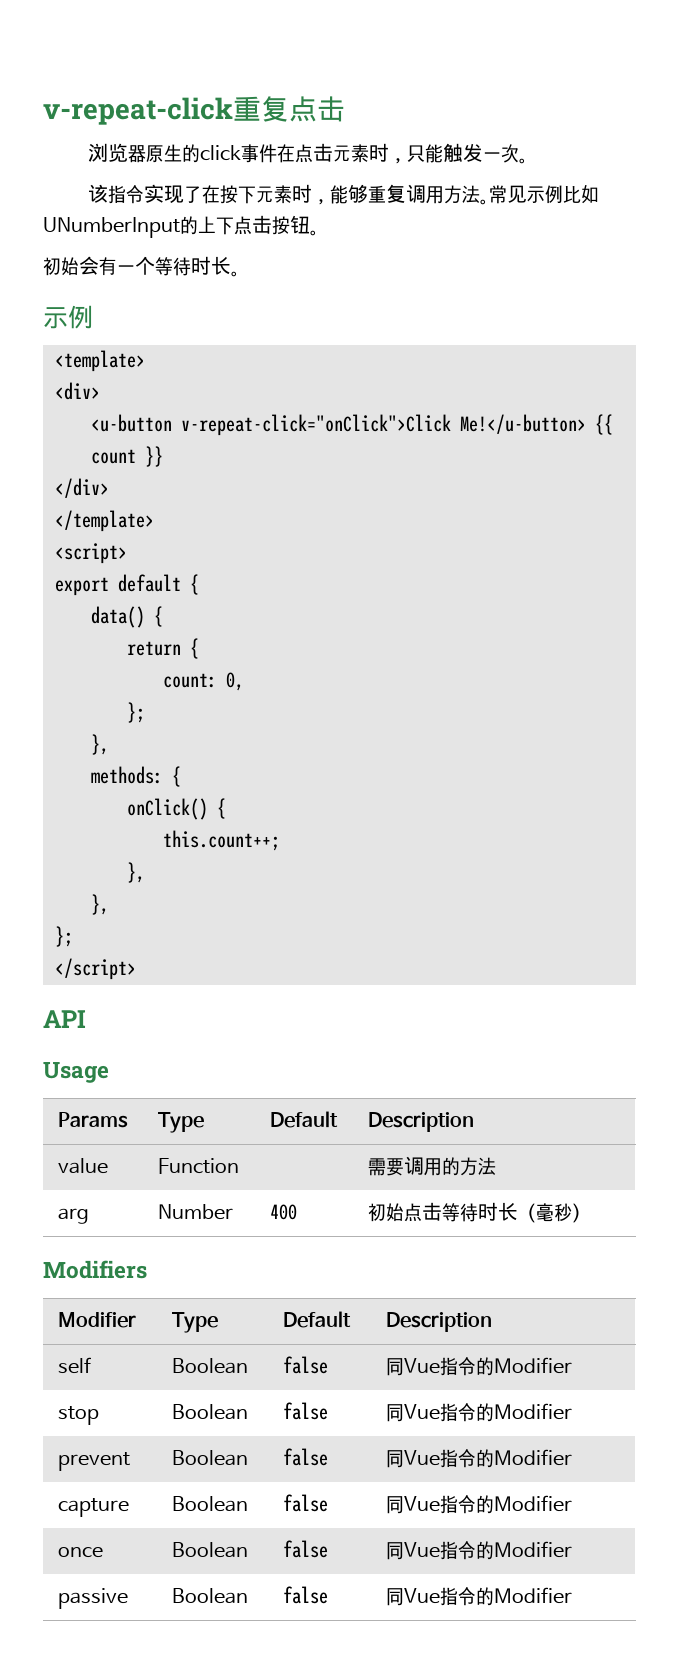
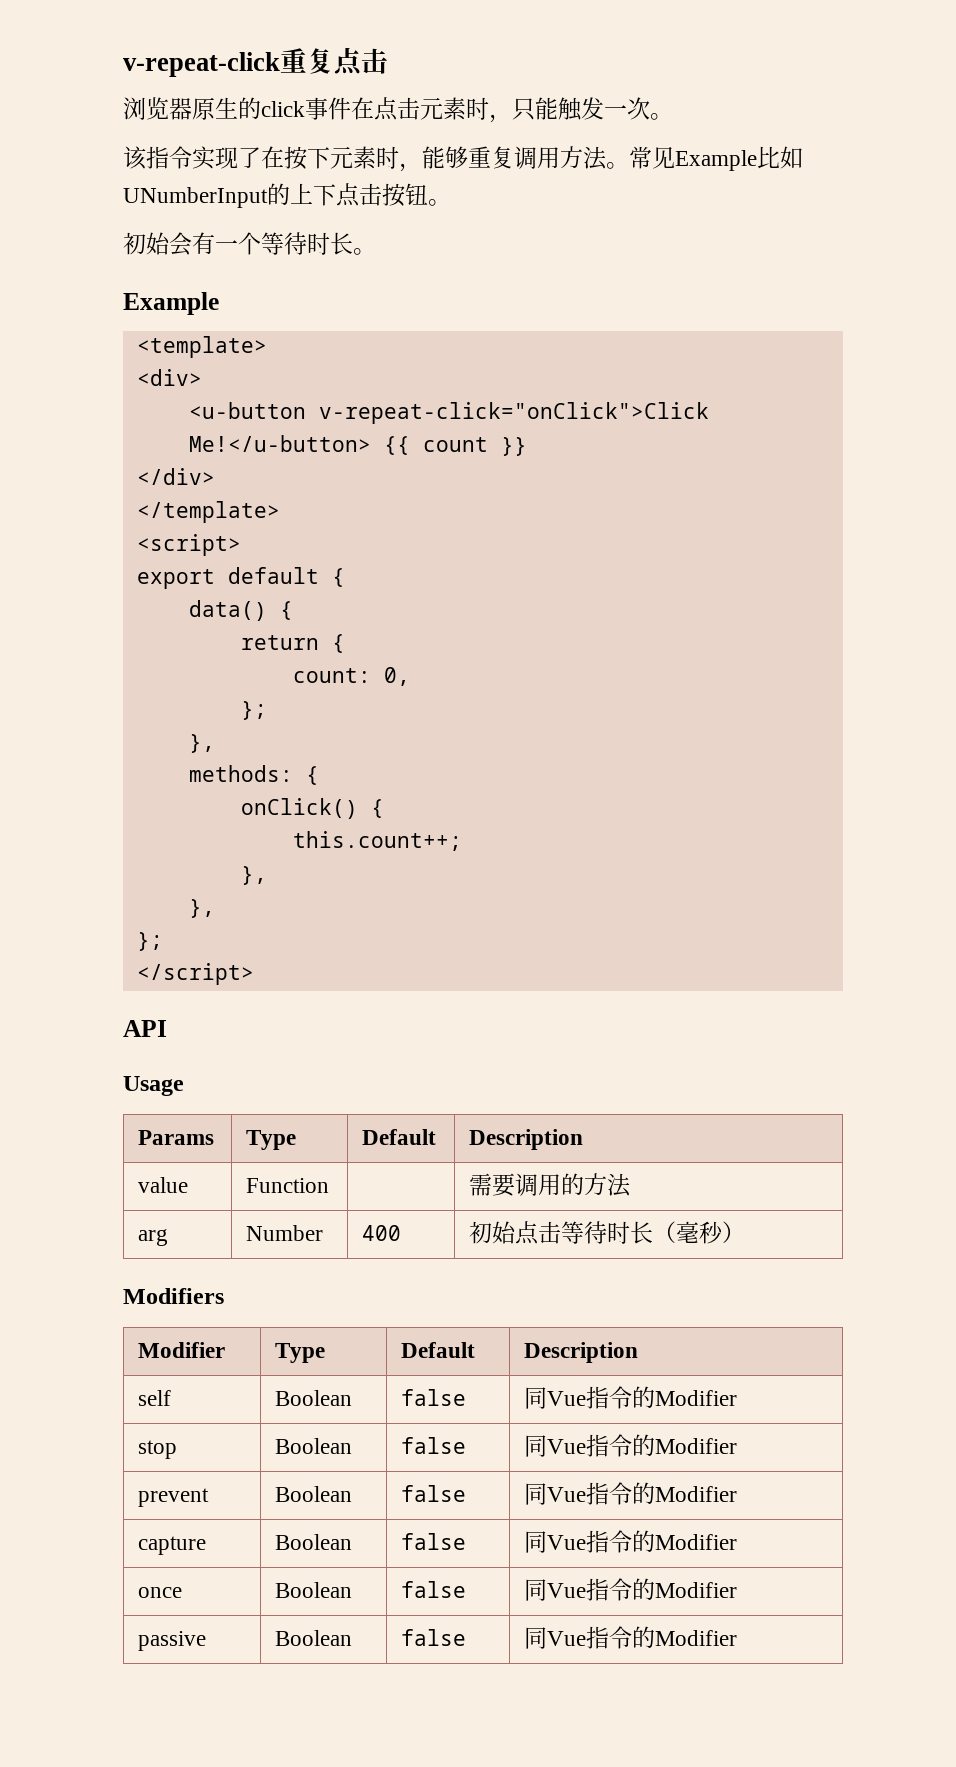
- 常见示例比如UNumberInput的上下点击按钮。
+ 常见Example比如UNumberInput的上下点击按钮。
  初始会有一个等待时长。
- 示例
+ Example

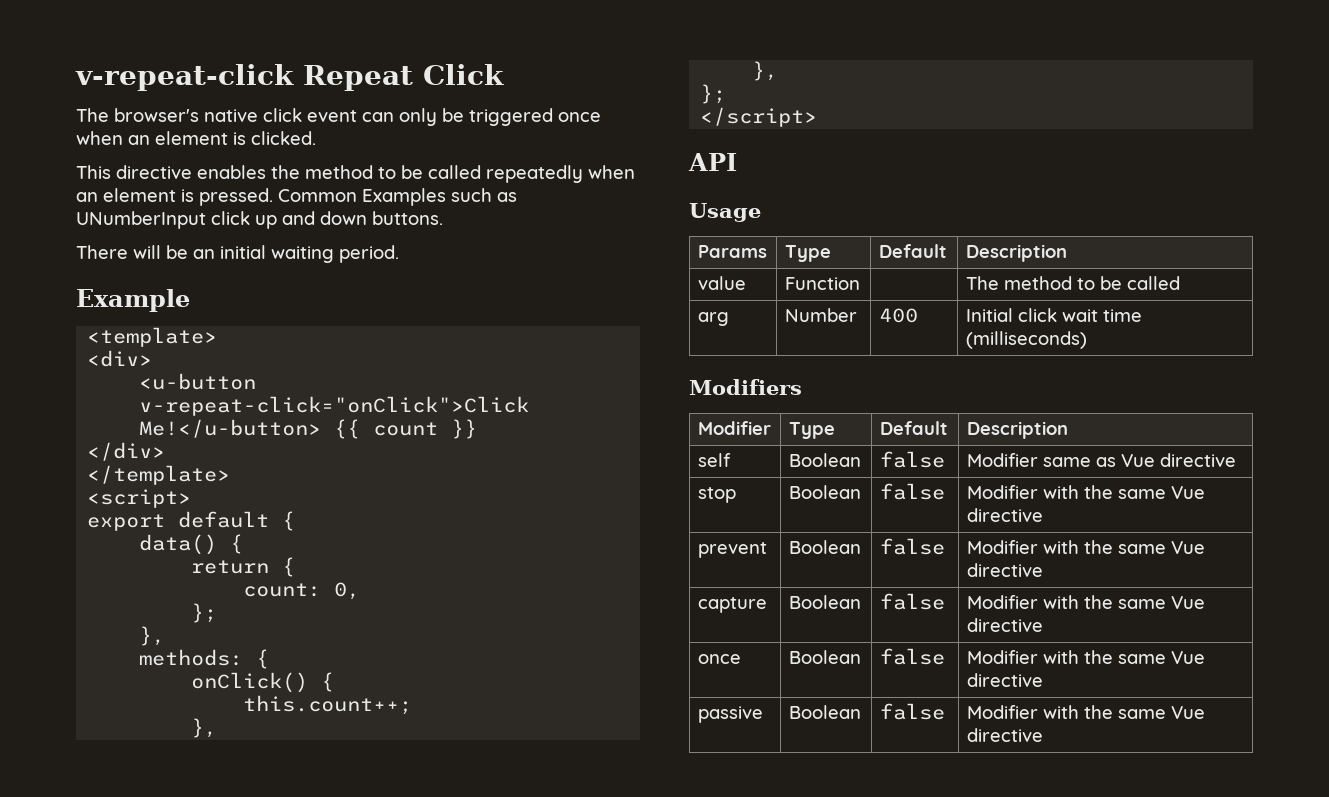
- v-repeat-click重复点击
- 浏览器原生的click事件在点击元素时，只能触发一次。
- 该指令实现了在按下元素时，能够重复调用方法。常见Example比如UNumberInput的上下点击按钮。
- 初始会有一个等待时长。
+ v-repeat-click Repeat Click
+ The browser's native click event can only be triggered once when an element is clicked.
+ This directive enables the method to be called repeatedly when an element is pressed. Common Examples such as UNumberInput click up and down buttons.
+ There will be an initial waiting period.
- value | Function | | 需要调用的方法
- arg | Number | 400 | 初始点击等待时长（毫秒）
+ value | Function | | The method to be called
+ arg | Number | 400 | Initial click wait time (milliseconds)
- self | Boolean | false | 同Vue指令的Modifier
- stop | Boolean | false | 同Vue指令的Modifier
- prevent | Boolean | false | 同Vue指令的Modifier
- capture | Boolean | false | 同Vue指令的Modifier
- once | Boolean | false | 同Vue指令的Modifier
- passive | Boolean | false | 同Vue指令的Modifier
+ self | Boolean | false | Modifier same as Vue directive
+ stop | Boolean | false | Modifier with the same Vue directive
+ prevent | Boolean | false | Modifier with the same Vue directive
+ capture | Boolean | false | Modifier with the same Vue directive
+ once | Boolean | false | Modifier with the same Vue directive
+ passive | Boolean | false | Modifier with the same Vue directive

